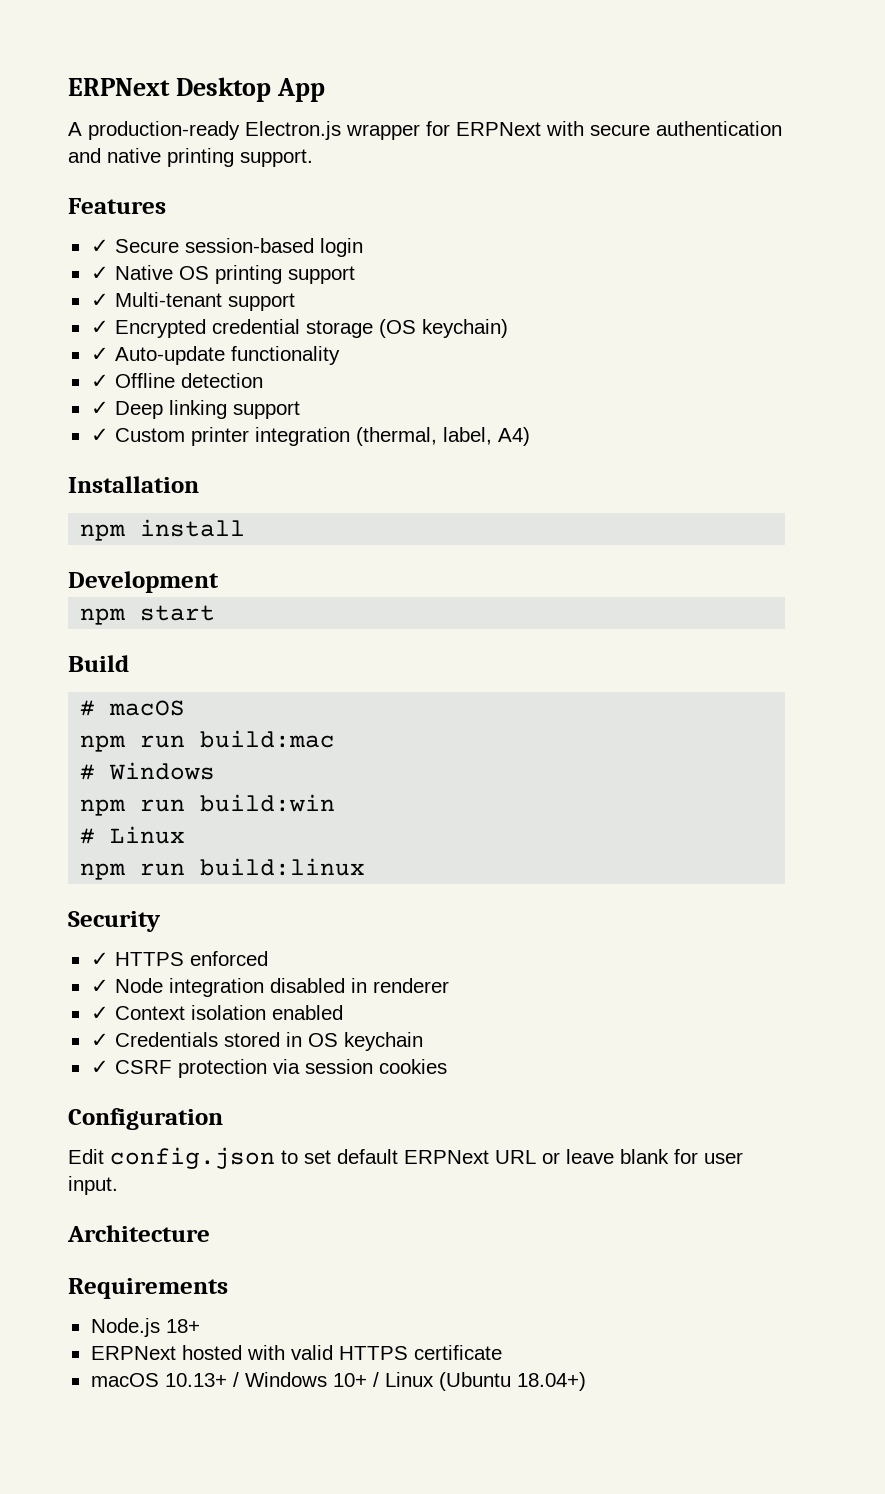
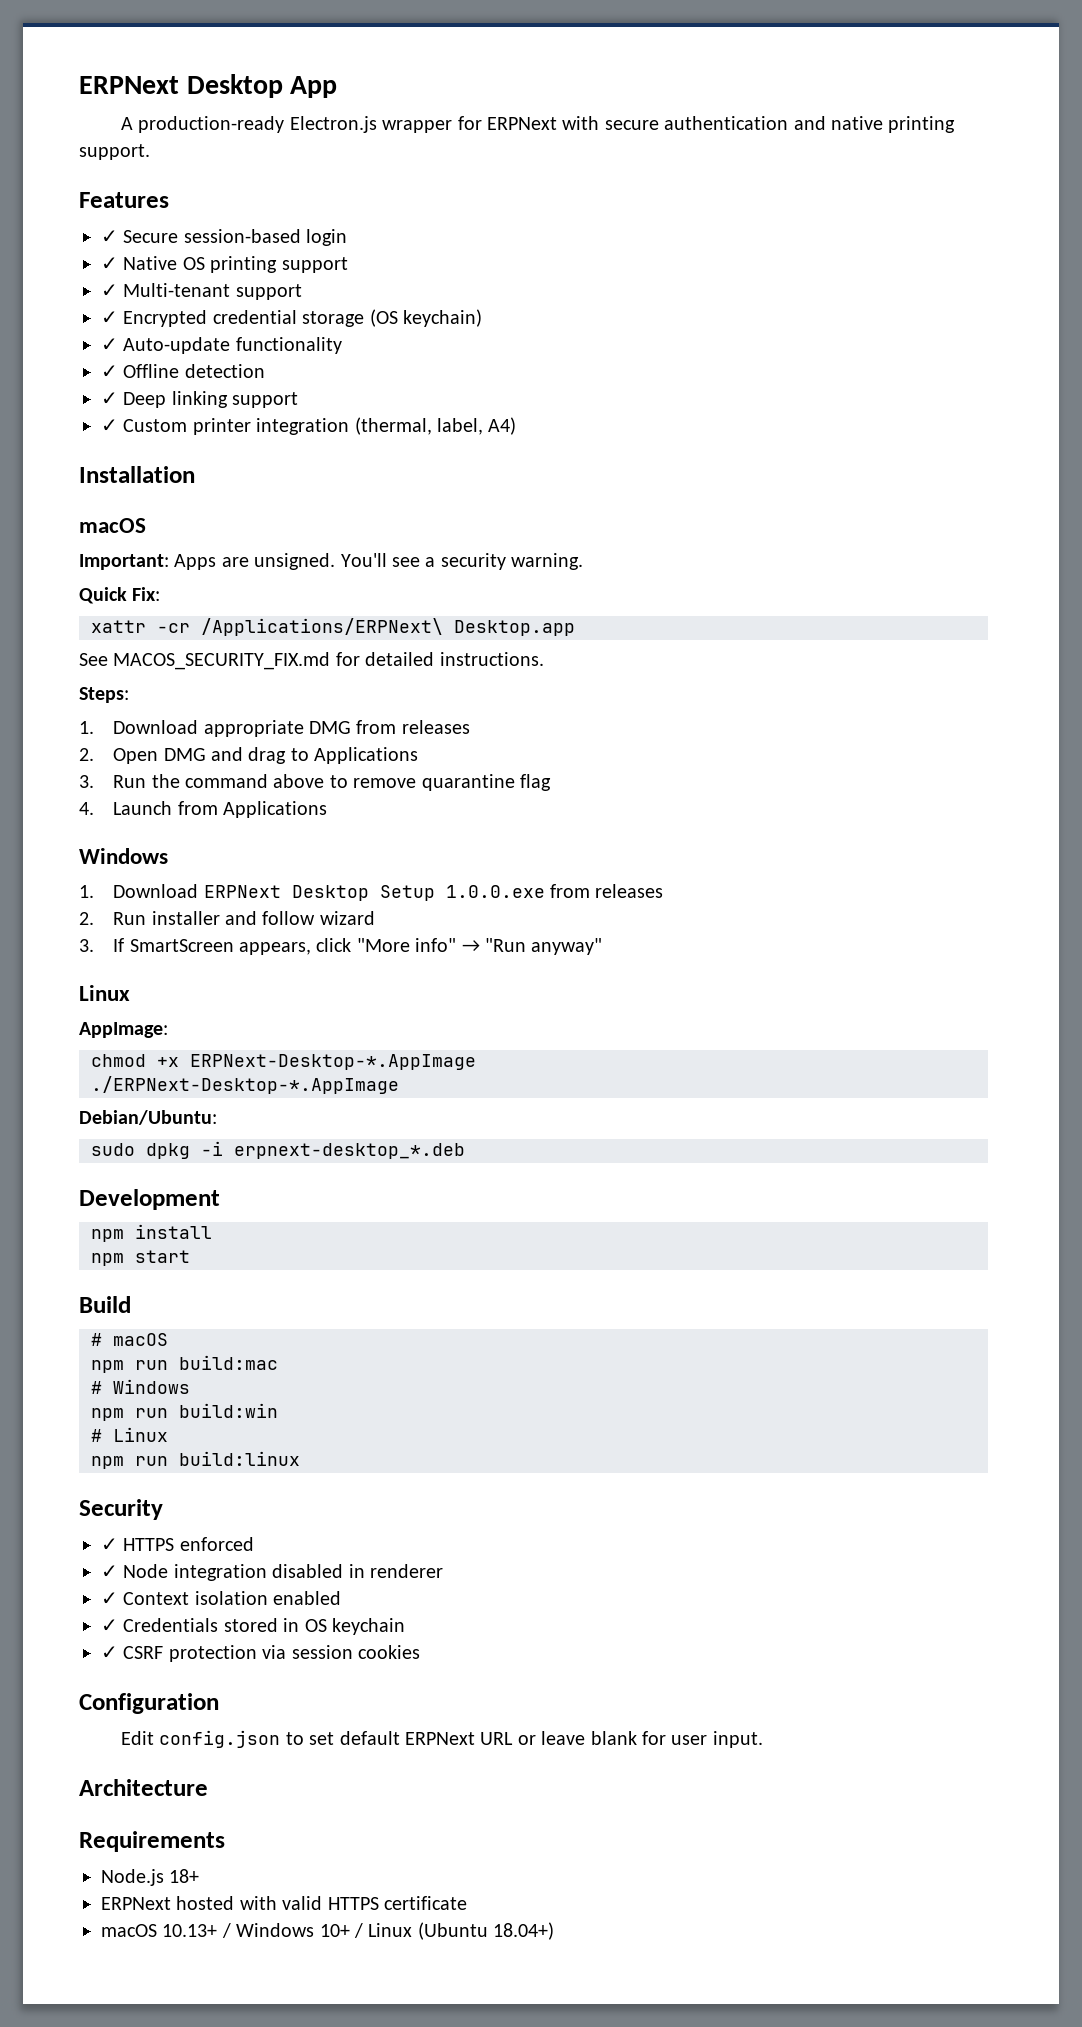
  Installation
+ macOS
+ Important: Apps are unsigned. You'll see a security warning.
+ Quick Fix:
+ xattr -cr /Applications/ERPNext\ Desktop.app
+ See MACOS_SECURITY_FIX.md for detailed instructions.
+ Steps:
+ 1. Download appropriate DMG from releases
+ 2. Open DMG and drag to Applications
+ 3. Run the command above to remove quarantine flag
+ 4. Launch from Applications
+ Windows
+ 1. Download ERPNext Desktop Setup 1.0.0.exe from releases
+ 2. Run installer and follow wizard
+ 3. If SmartScreen appears, click "More info" → "Run anyway"
+ Linux
+ AppImage:
+ chmod +x ERPNext-Desktop-*.AppImage
+ ./ERPNext-Desktop-*.AppImage
+ Debian/Ubuntu:
+ sudo dpkg -i erpnext-desktop_*.deb
+ Development
- Development

